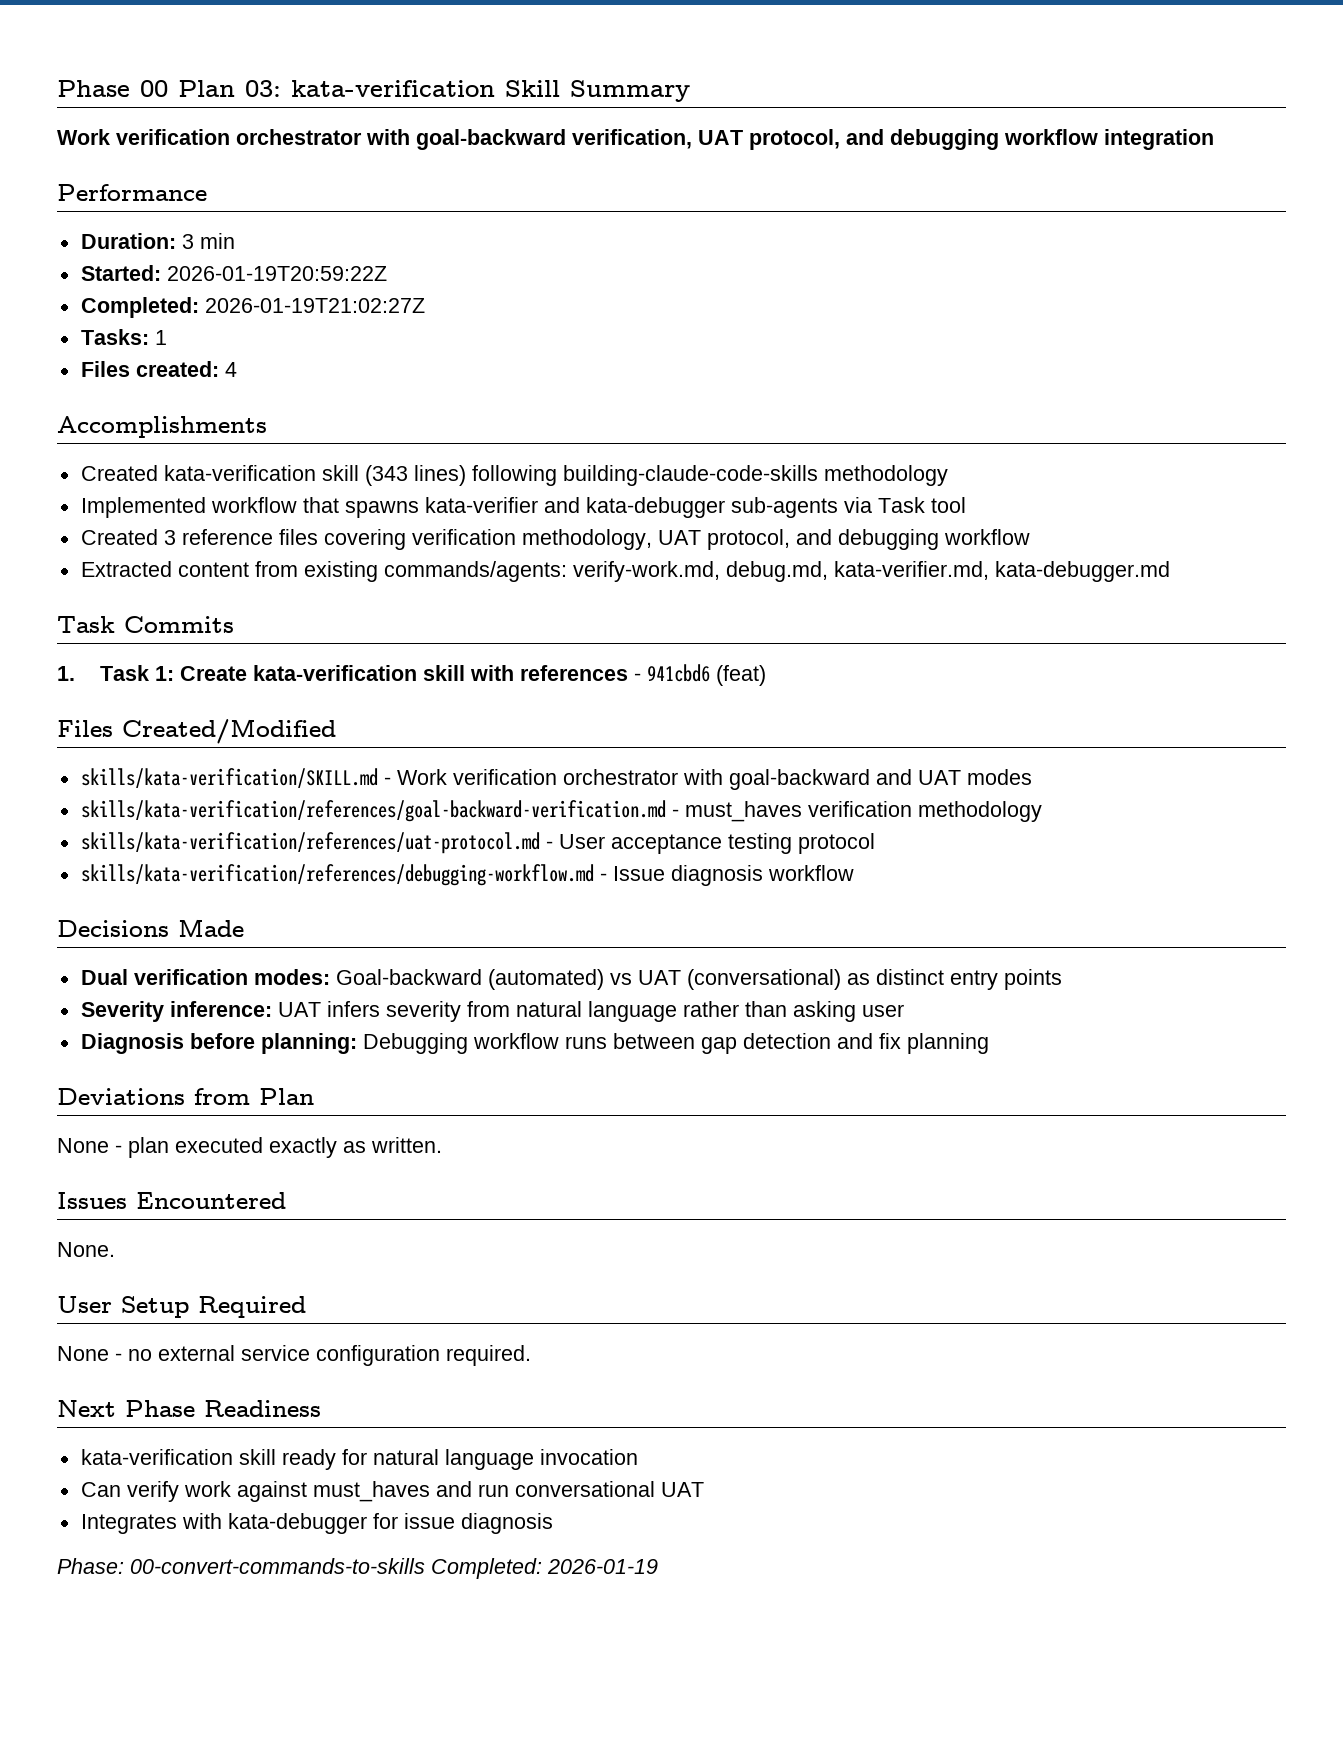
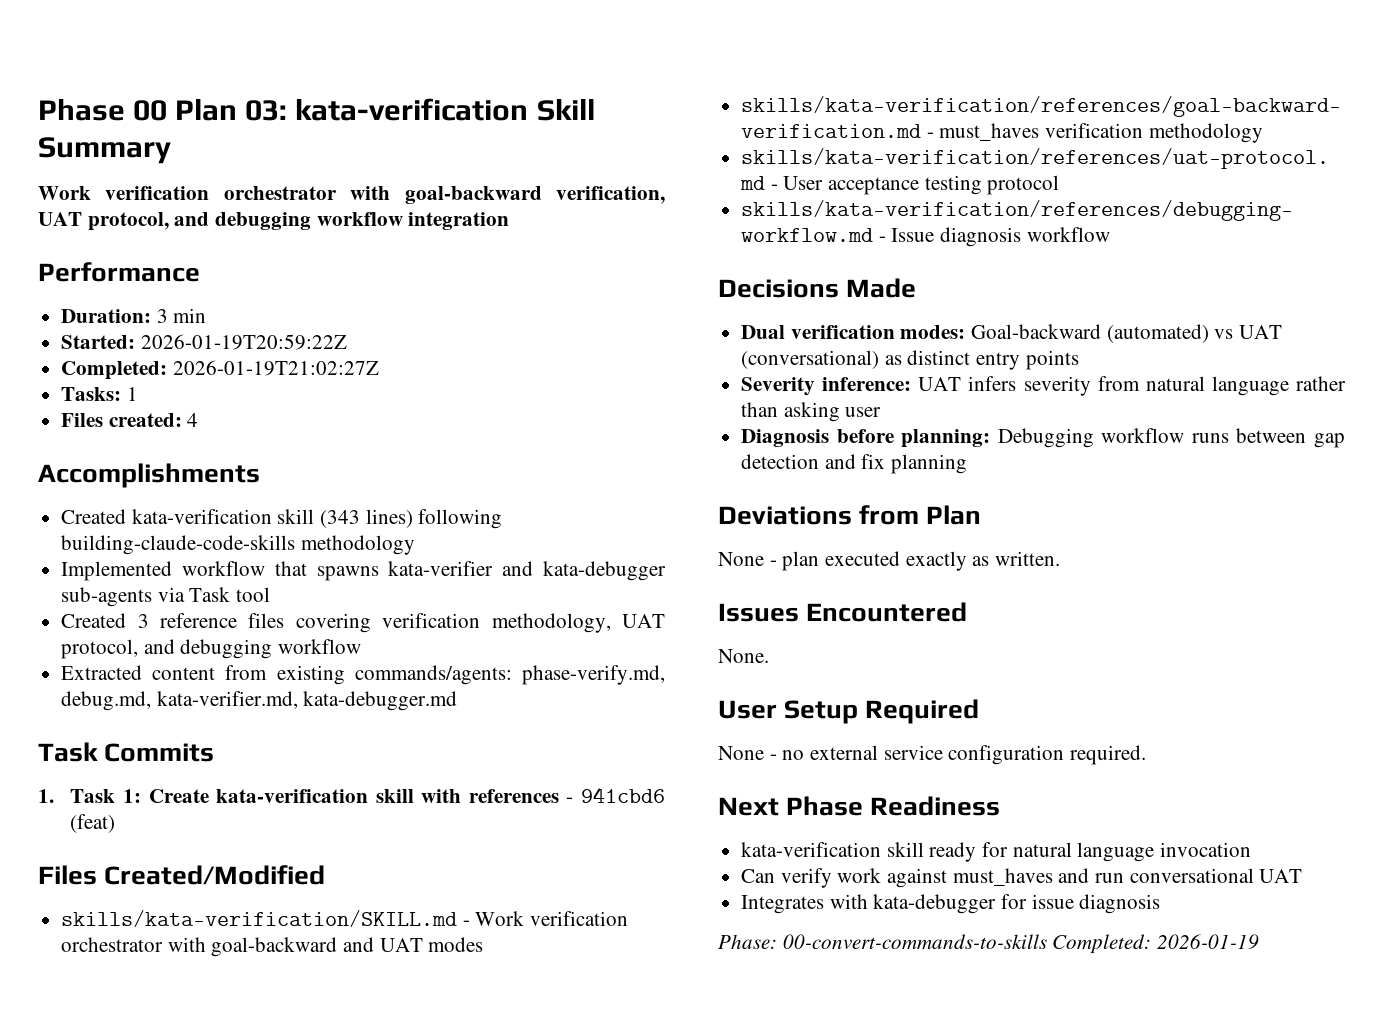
- Extracted content from existing commands/agents: verify-work.md, debug.md, kata-verifier.md, kata-debugger.md
+ Extracted content from existing commands/agents: phase-verify.md, debug.md, kata-verifier.md, kata-debugger.md

